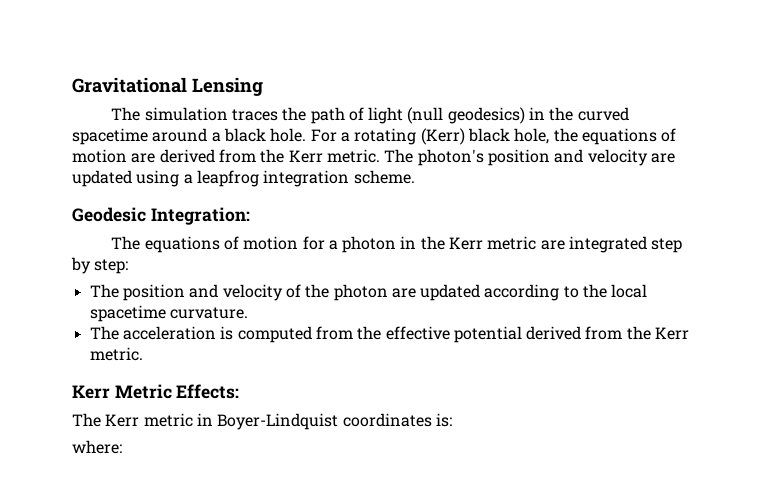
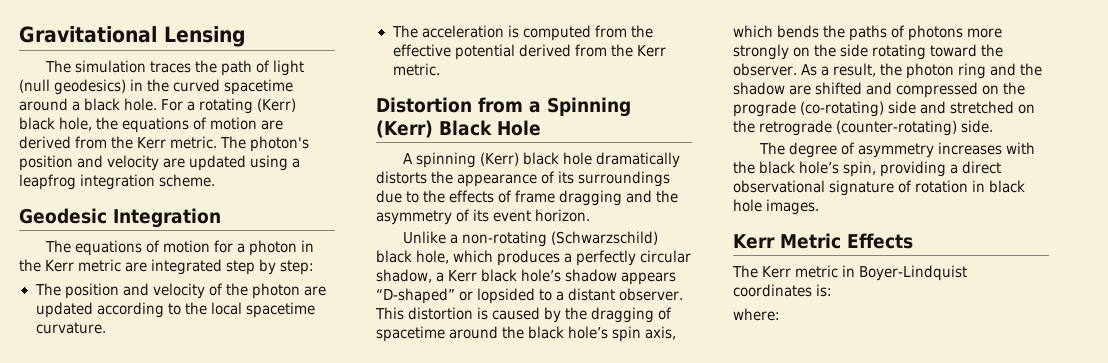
- Geodesic Integration:
+ Geodesic Integration
+ Distortion from a Spinning (Kerr) Black Hole
+ A spinning (Kerr) black hole dramatically distorts the appearance of its surroundings due to the effects of frame dragging and the asymmetry of its event horizon.
+ Unlike a non-rotating (Schwarzschild) black hole, which produces a perfectly circular shadow, a Kerr black hole’s shadow appears “D-shaped” or lopsided to a distant observer. This distortion is caused by the dragging of spacetime around the black hole’s spin axis, which bends the paths of photons more strongly on the side rotating toward the observer. As a result, the photon ring and the shadow are shifted and compressed on the prograde (co-rotating) side and stretched on the retrograde (counter-rotating) side.
+ The degree of asymmetry increases with the black hole’s spin, providing a direct observational signature of rotation in black hole images.
- Kerr Metric Effects:
+ Kerr Metric Effects

